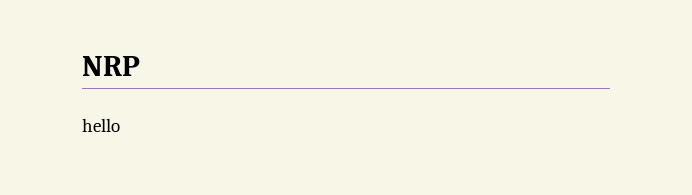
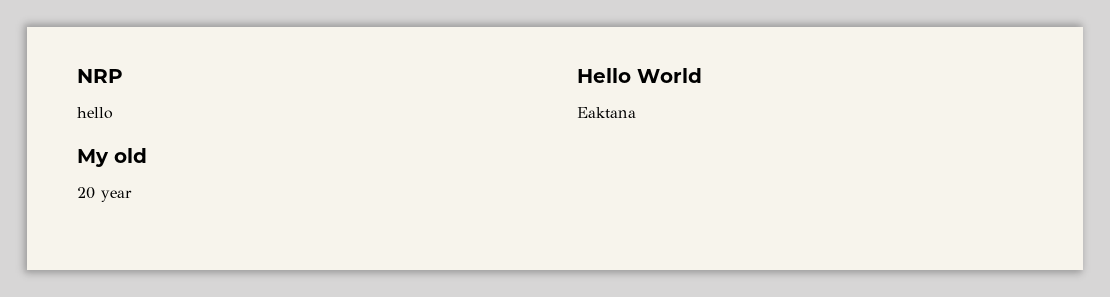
+ My old
+ 20 year
+ Hello World
+ Eaktana

